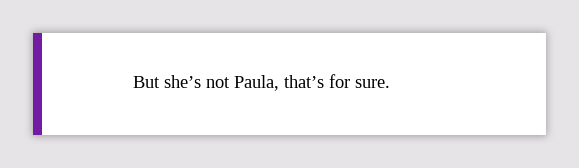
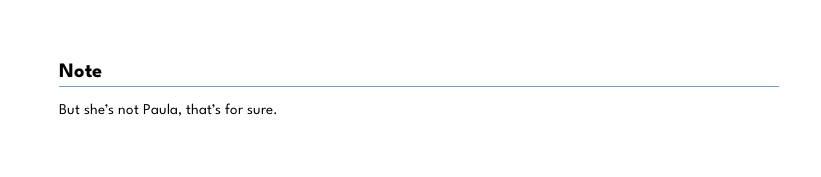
+ Note

